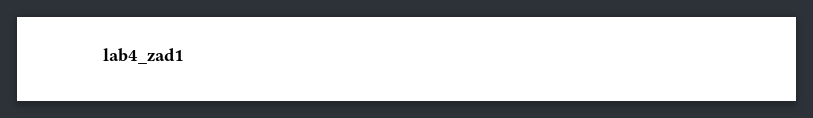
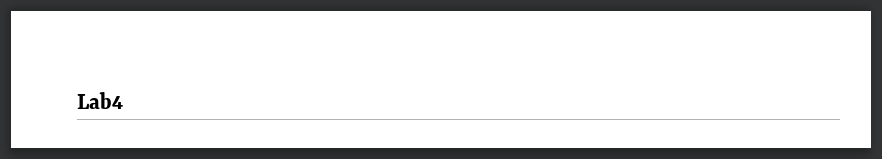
- lab4_zad1
+ Lab4

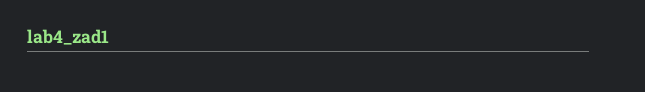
- Lab4
+ lab4_zad1

